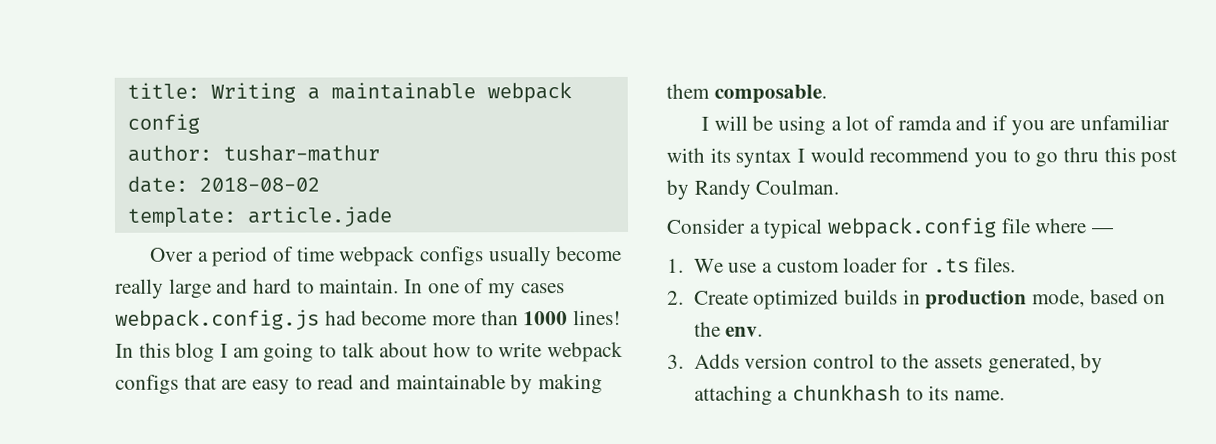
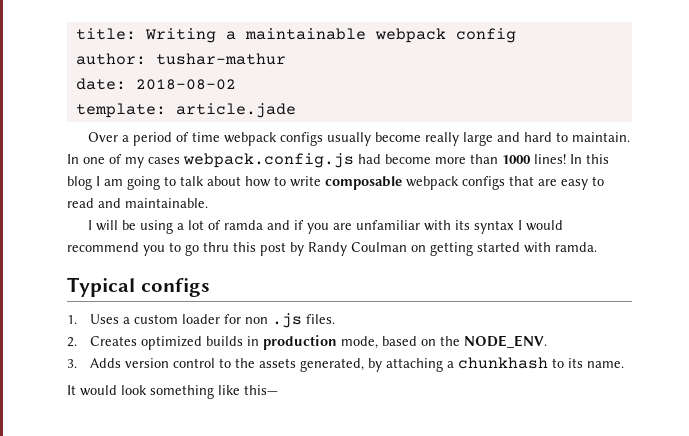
- In this blog I am going to talk about how to write webpack configs that are easy to read and maintainable by making them composable.
+ In this blog I am going to talk about how to write composable webpack configs that are easy to read and maintainable.
- I will be using a lot of ramda and if you are unfamiliar with its syntax I would recommend you to go thru this post by Randy Coulman.
- Consider a typical webpack.config file where —
+ I will be using a lot of ramda and if you are unfamiliar with its syntax I would recommend you to go thru this post by Randy Coulman on getting started with ramda.
+ Typical configs
- 1. We use a custom loader for .ts files.
+ 1. Uses a custom loader for non .js files.
- 2. Create optimized builds in production mode, based on the env.
+ 2. Creates optimized builds in production mode, based on the NODE_ENV.
+ It would look something like this—

